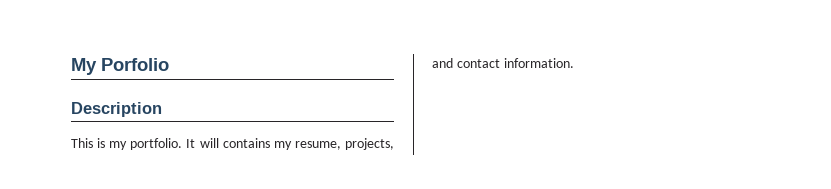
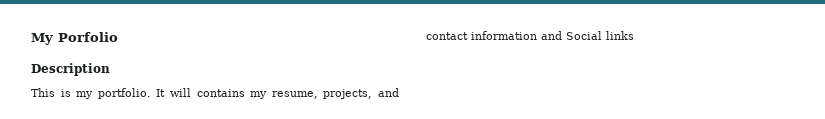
- It will contains my resume, projects, and contact information.
+ It will contains my resume, projects, and contact information and Social links

